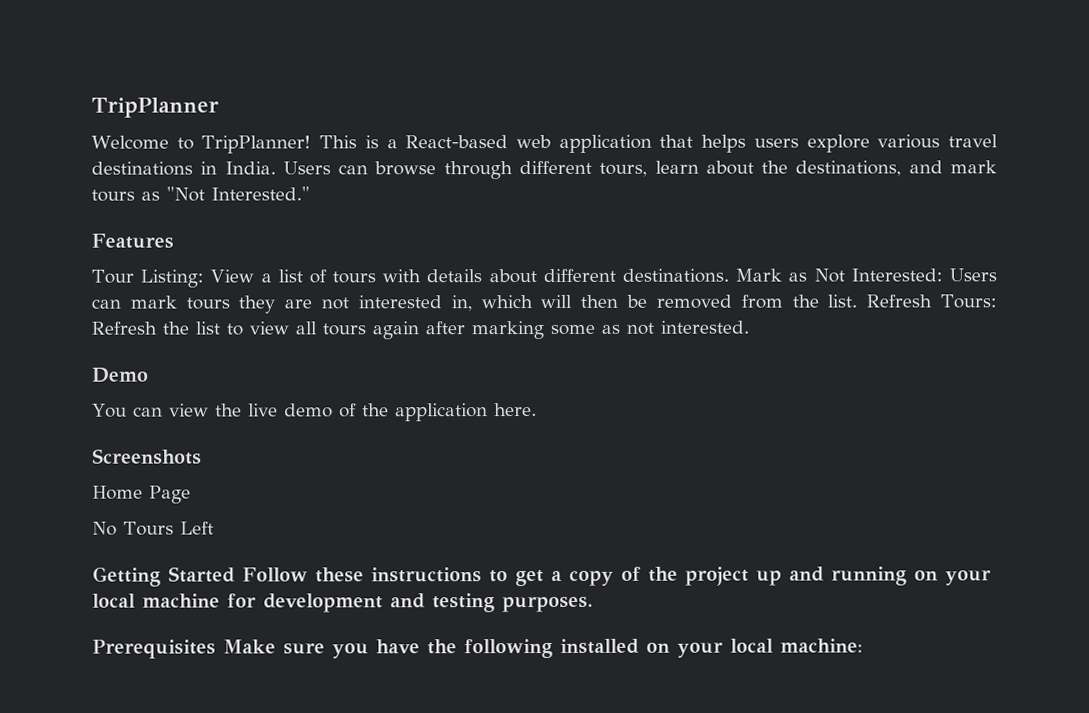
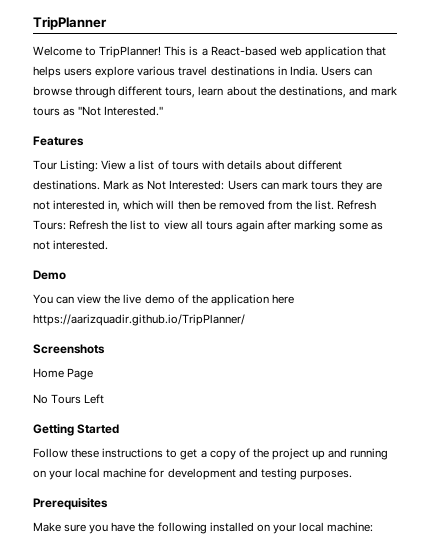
- You can view the live demo of the application here.
+ You can view the live demo of the application here https://aarizquadir.github.io/TripPlanner/
- Getting Started Follow these instructions to get a copy of the project up and running on your local machine for development and testing purposes.
+ Getting Started
+ Follow these instructions to get a copy of the project up and running on your local machine for development and testing purposes.
- Prerequisites Make sure you have the following installed on your local machine:
+ Prerequisites
+ Make sure you have the following installed on your local machine:

